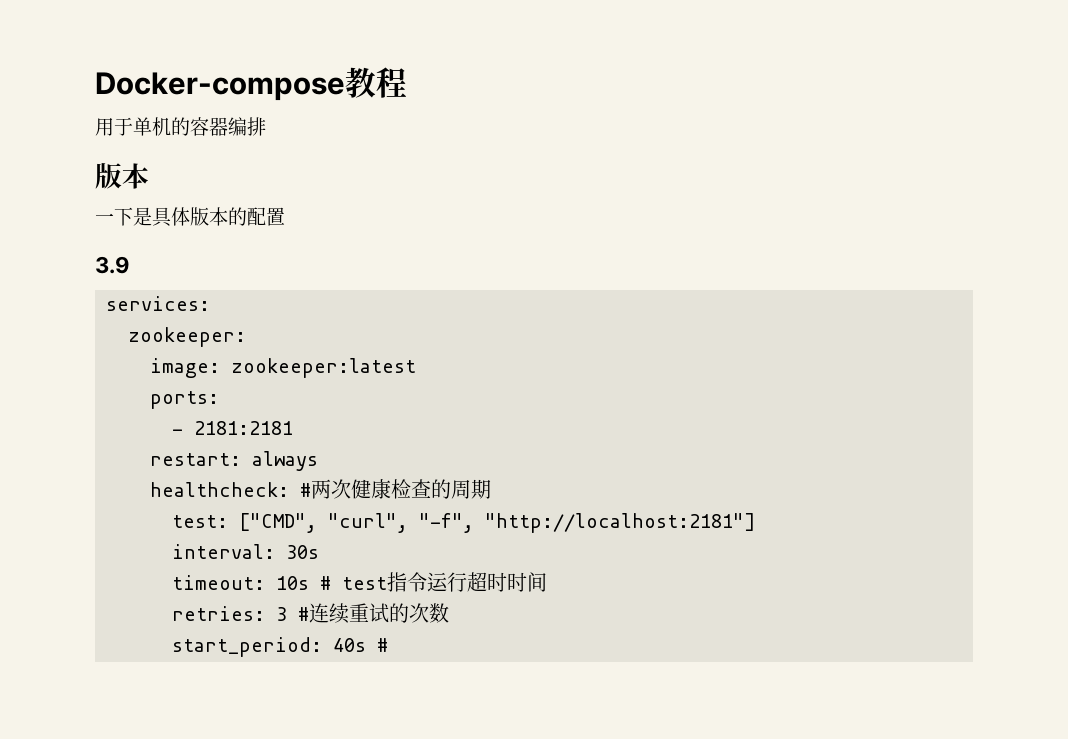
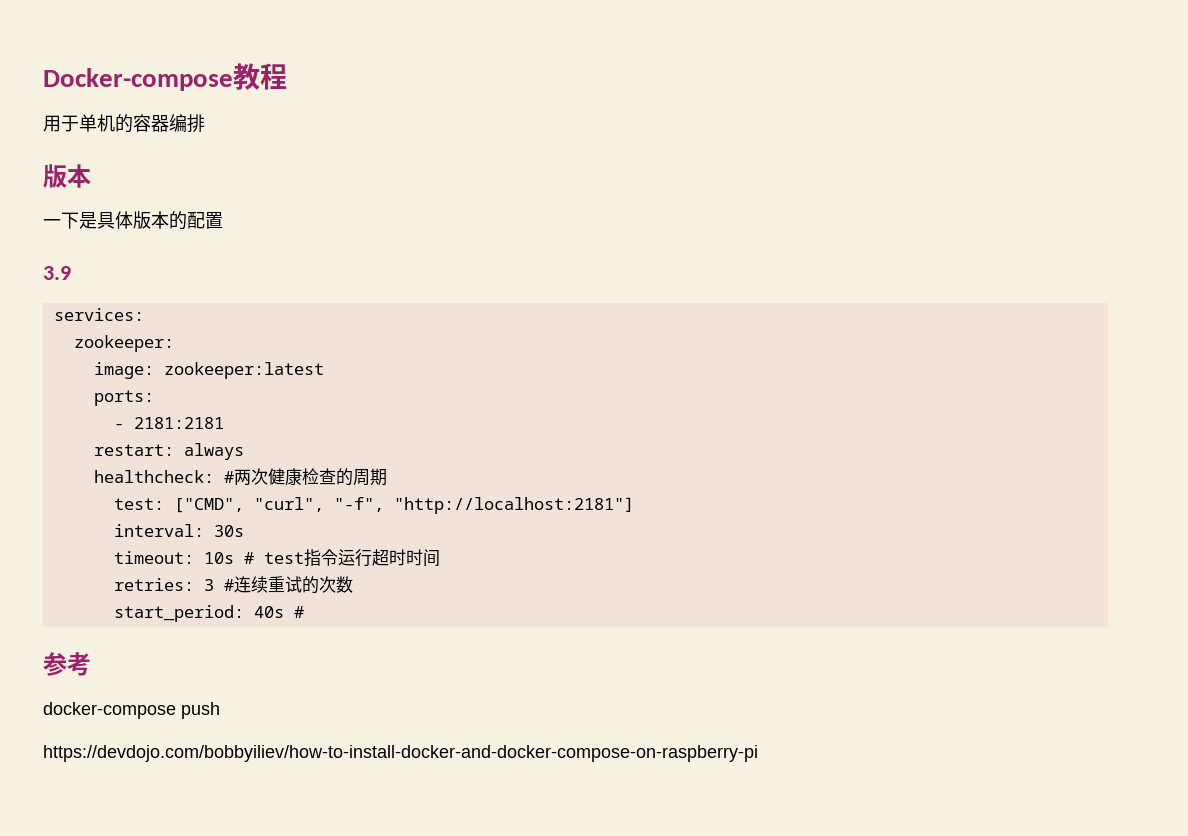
+ 参考
+ docker-compose push
+ https://devdojo.com/bobbyiliev/how-to-install-docker-and-docker-compose-on-raspberry-pi

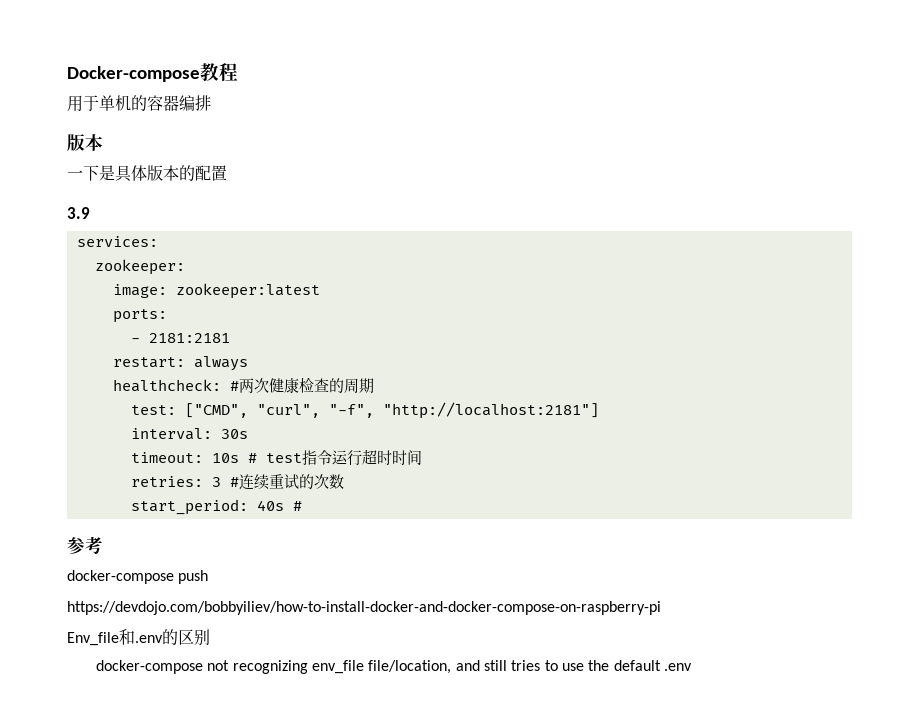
+ Env_file和.env的区别
+ docker-compose not recognizing env_file file/location, and still tries to use the default .env

